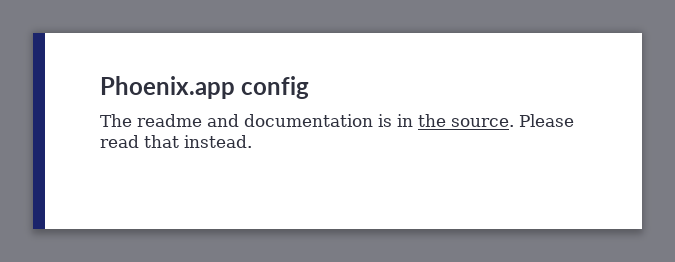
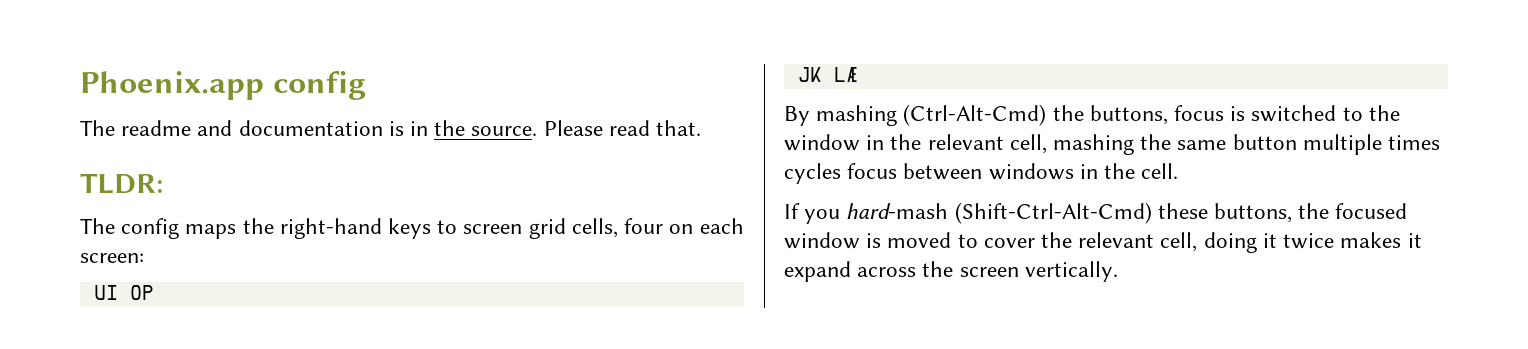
- Please read that instead.
+ Please read that.
+ TLDR:
+ The config maps the right-hand keys to screen grid cells, four on each screen:
+ UI OP
+ JK LÆ
+ By mashing (Ctrl-Alt-Cmd) the buttons, focus is switched to the window in the relevant cell, mashing the same button multiple times cycles focus between windows in the cell.
+ If you hard-mash (Shift-Ctrl-Alt-Cmd) these buttons, the focused window is moved to cover the relevant cell, doing it twice makes it expand across the screen vertically.

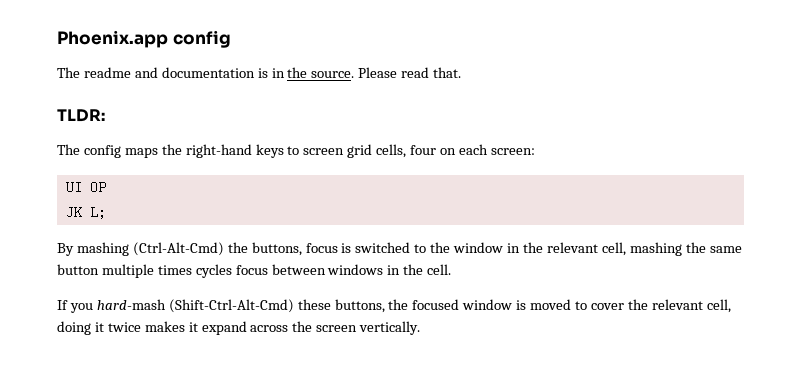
- JK LÆ
+ JK L;

